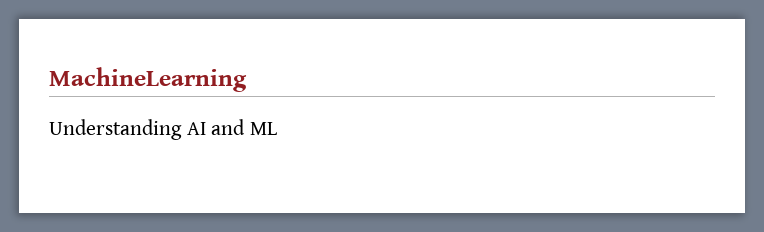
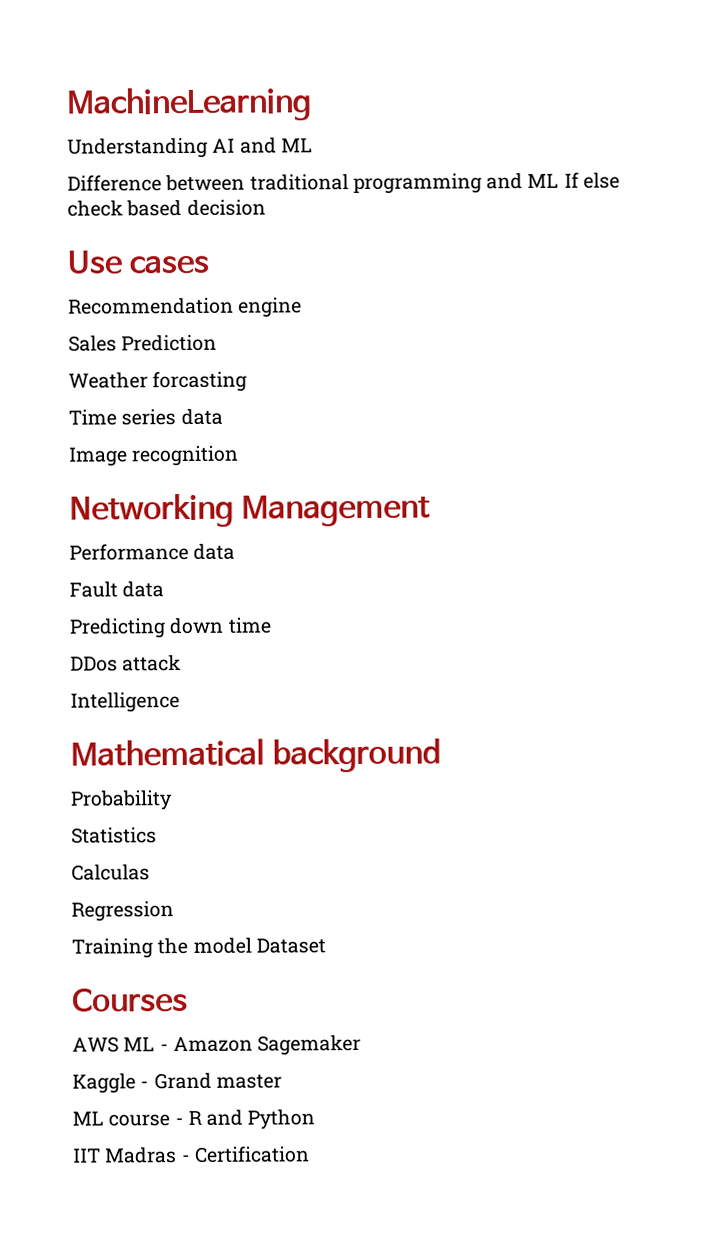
+ Difference between traditional programming and ML If else check based decision
+ Use cases
+ Recommendation engine
+ Sales Prediction
+ Weather forcasting
+ Time series data
+ Image recognition
+ Networking Management
+ Performance data
+ Fault data
+ Predicting down time
+ DDos attack
+ Intelligence
+ Mathematical background
+ Probability
+ Statistics
+ Calculas
+ Regression
+ Training the model Dataset
+ Courses
+ AWS ML - Amazon Sagemaker
+ Kaggle - Grand master
+ ML course - R and Python
+ IIT Madras - Certification

